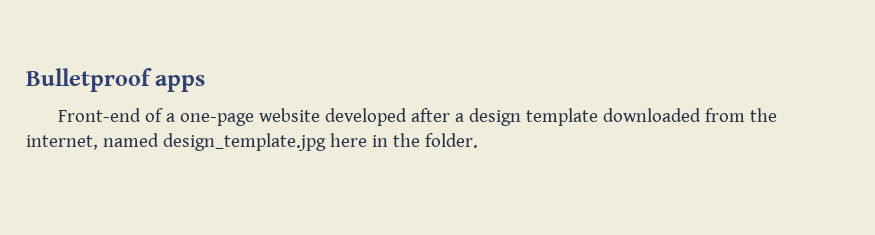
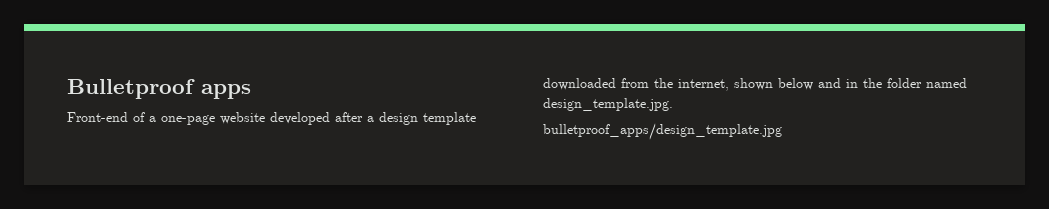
- Front-end of a one-page website developed after a design template downloaded from the internet, named design_template.jpg here in the folder.
+ Front-end of a one-page website developed after a design template downloaded from the internet, shown below and in the folder named design_template.jpg.
+ bulletproof_apps/design_template.jpg

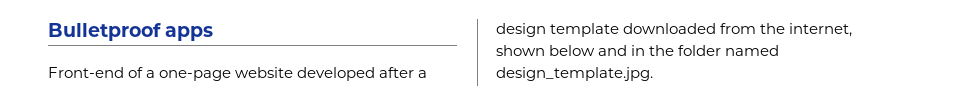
- bulletproof_apps/design_template.jpg

